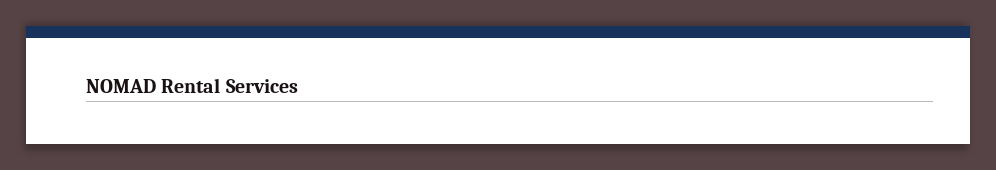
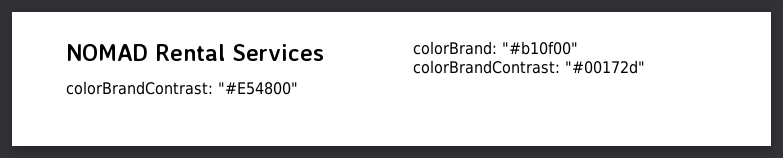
+ colorBrandContrast: "#E54800" colorBrand: "#b10f00" colorBrandContrast: "#00172d"

